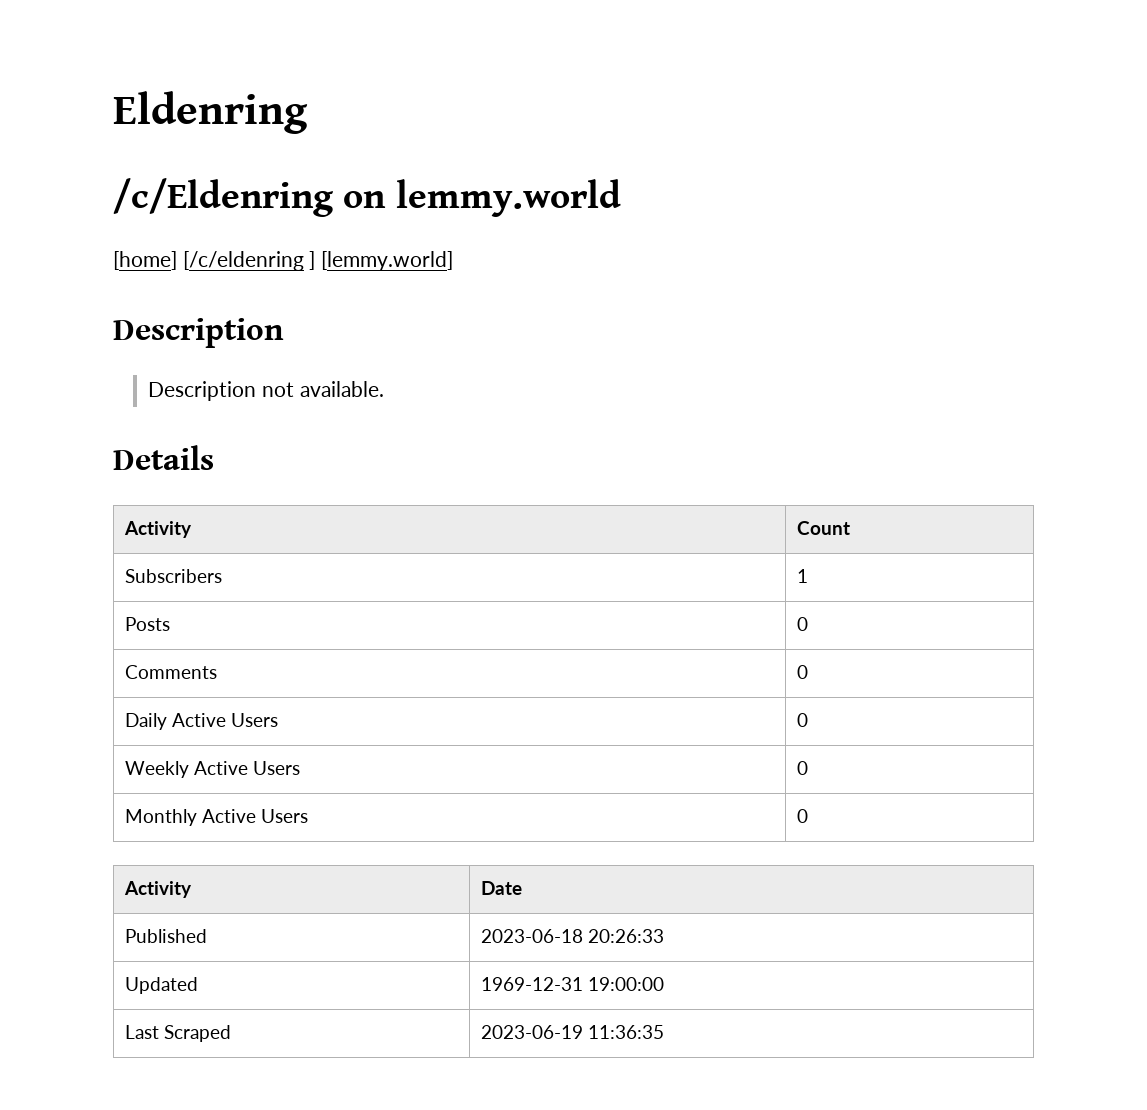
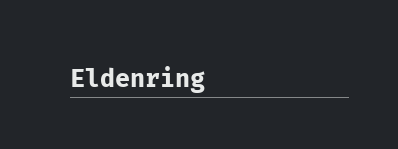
- /c/Eldenring on lemmy.world
- [home] [/c/eldenring ] [lemmy.world]
- Description
- Description not available.
- Details
- Activity | Count
- Subscribers | 1
- Posts | 0
- Comments | 0
- Daily Active Users | 0
- Weekly Active Users | 0
- Monthly Active Users | 0
- Activity | Date
- Published | 2023-06-18 20:26:33
- Updated | 1969-12-31 19:00:00
- Last Scraped | 2023-06-19 11:36:35

